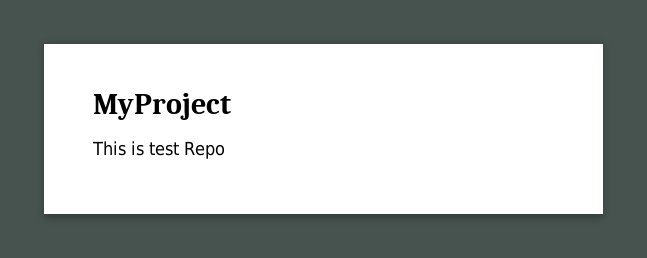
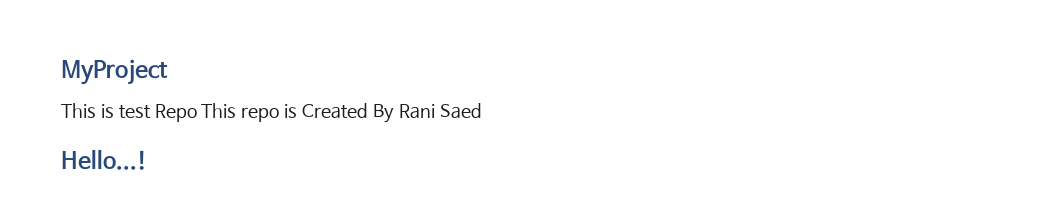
- This is test Repo
+ This is test Repo This repo is Created By Rani Saed
+ Hello...!

